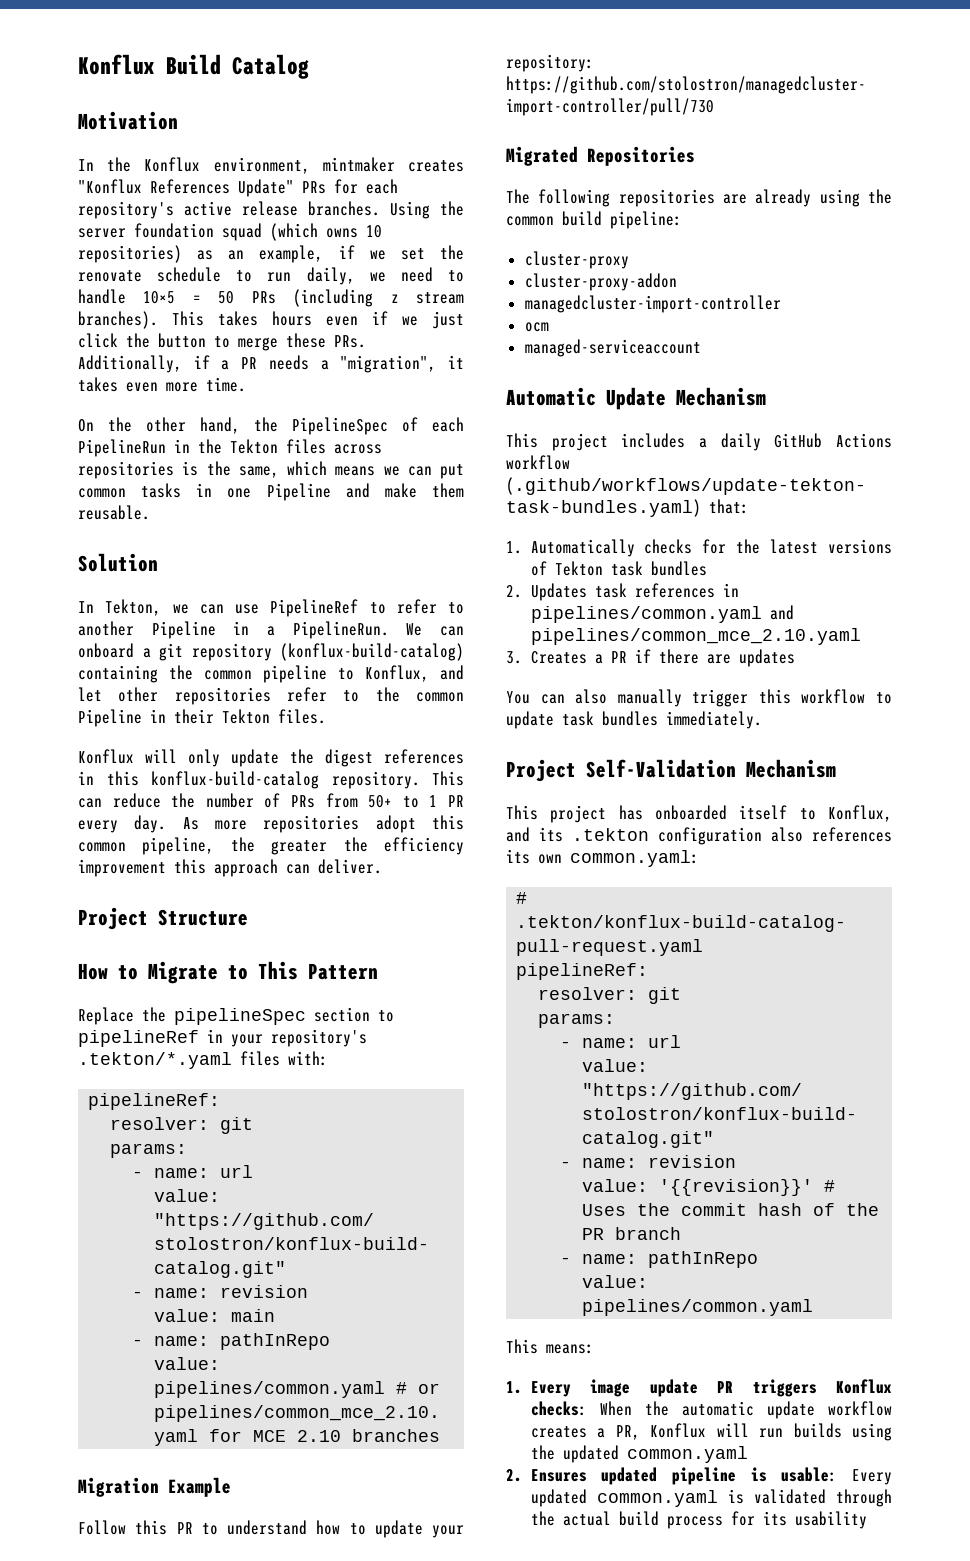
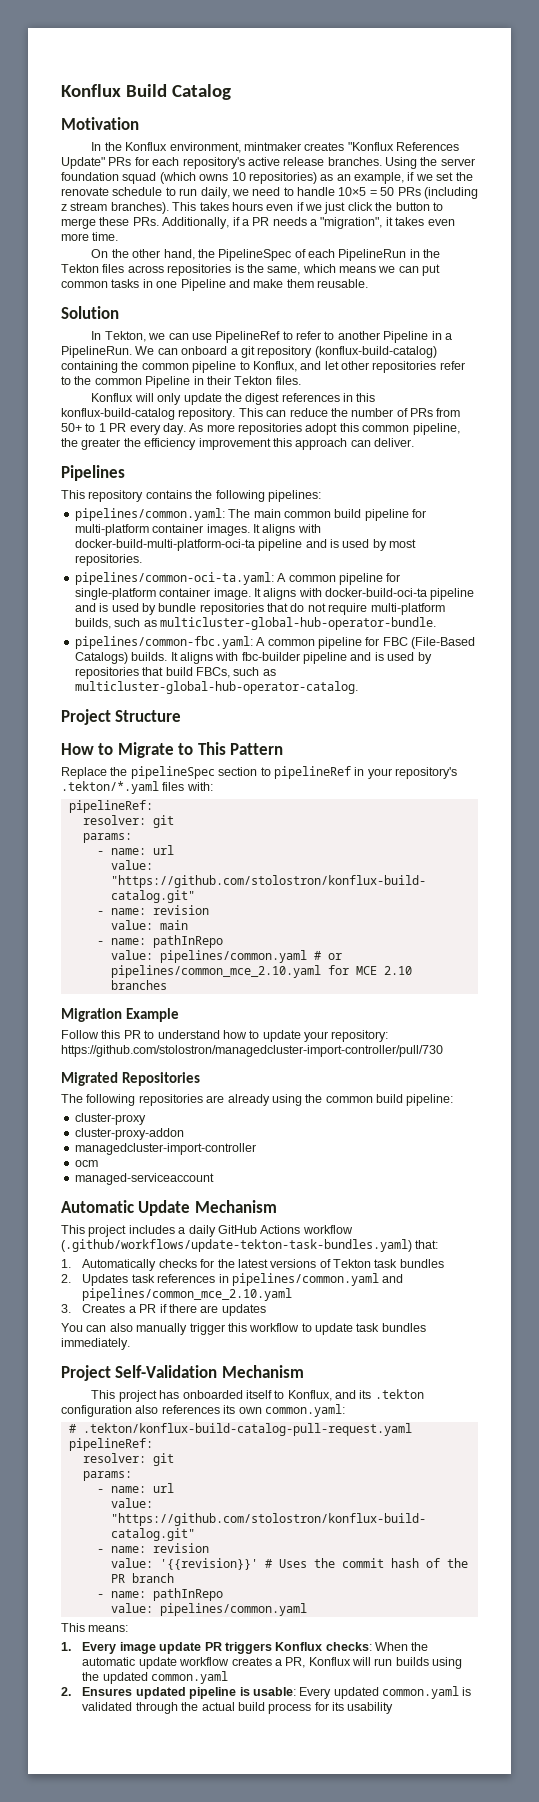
+ Pipelines
+ This repository contains the following pipelines:
+ pipelines/common.yaml: The main common build pipeline for multi-platform container images. It aligns with docker-build-multi-platform-oci-ta pipeline and is used by most repositories.
+ pipelines/common-oci-ta.yaml: A common pipeline for single-platform container image. It aligns with docker-build-oci-ta pipeline and is used by bundle repositories that do not require multi-platform builds, such as multicluster-global-hub-operator-bundle.
+ pipelines/common-fbc.yaml: A common pipeline for FBC (File-Based Catalogs) builds. It aligns with fbc-builder pipeline and is used by repositories that build FBCs, such as multicluster-global-hub-operator-catalog.

